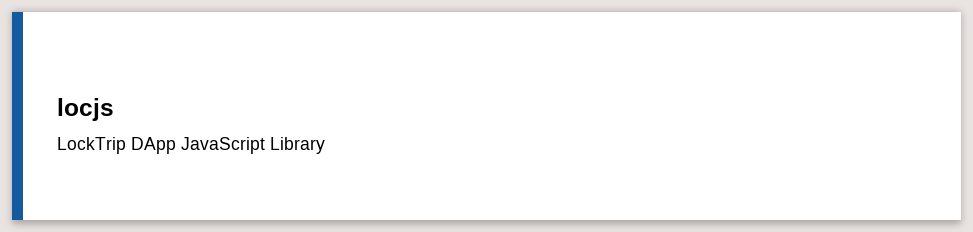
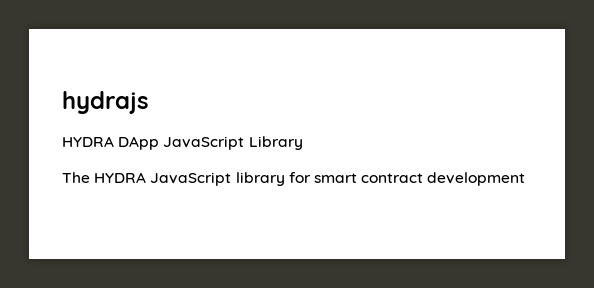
- locjs
- LockTrip DApp JavaScript Library
+ hydrajs
+ HYDRA DApp JavaScript Library
+ The HYDRA JavaScript library for smart contract development

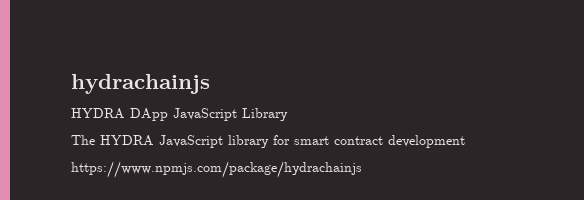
- hydrajs
+ hydrachainjs
+ https://www.npmjs.com/package/hydrachainjs

